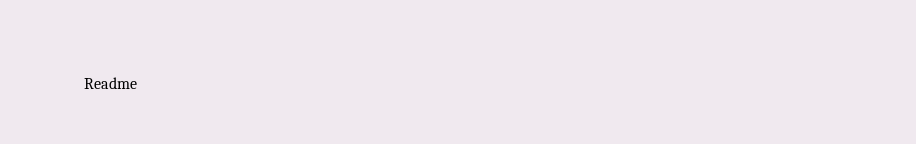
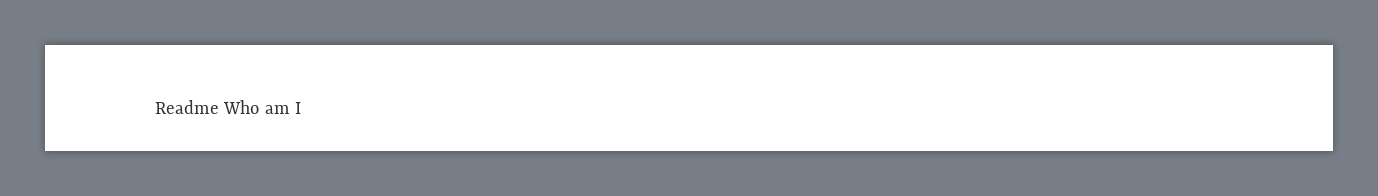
- Readme
+ Readme Who am I

